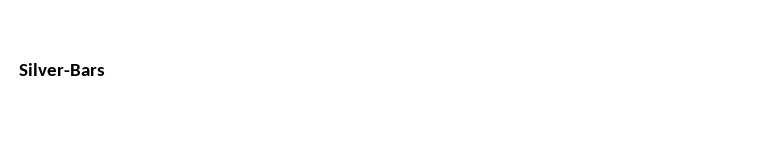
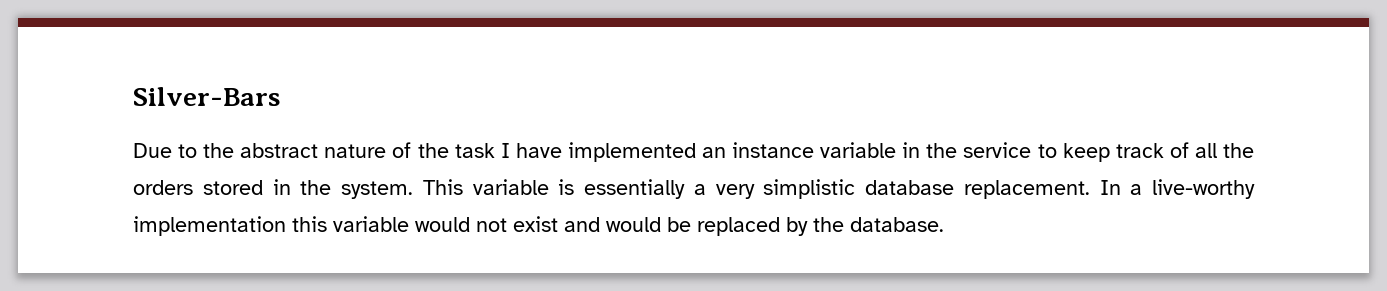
+ Due to the abstract nature of the task I have implemented an instance variable in the service to keep track of all the orders stored in the system. This variable is essentially a very simplistic database replacement. In a live-worthy implementation this variable would not exist and would be replaced by the database.

